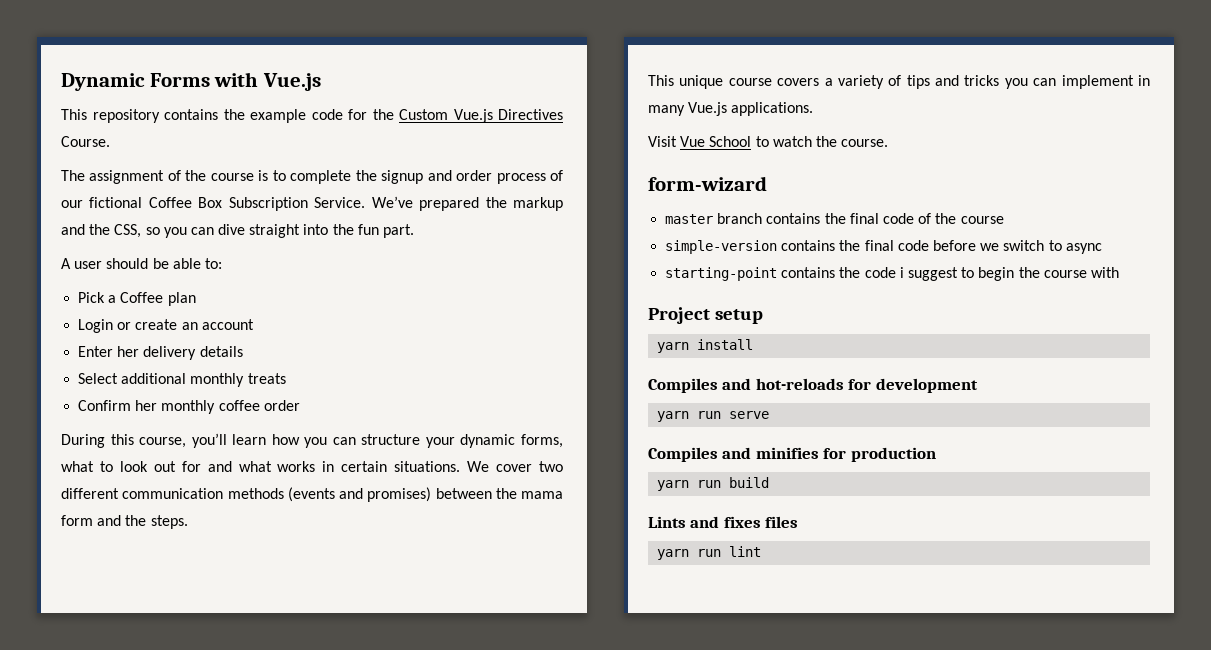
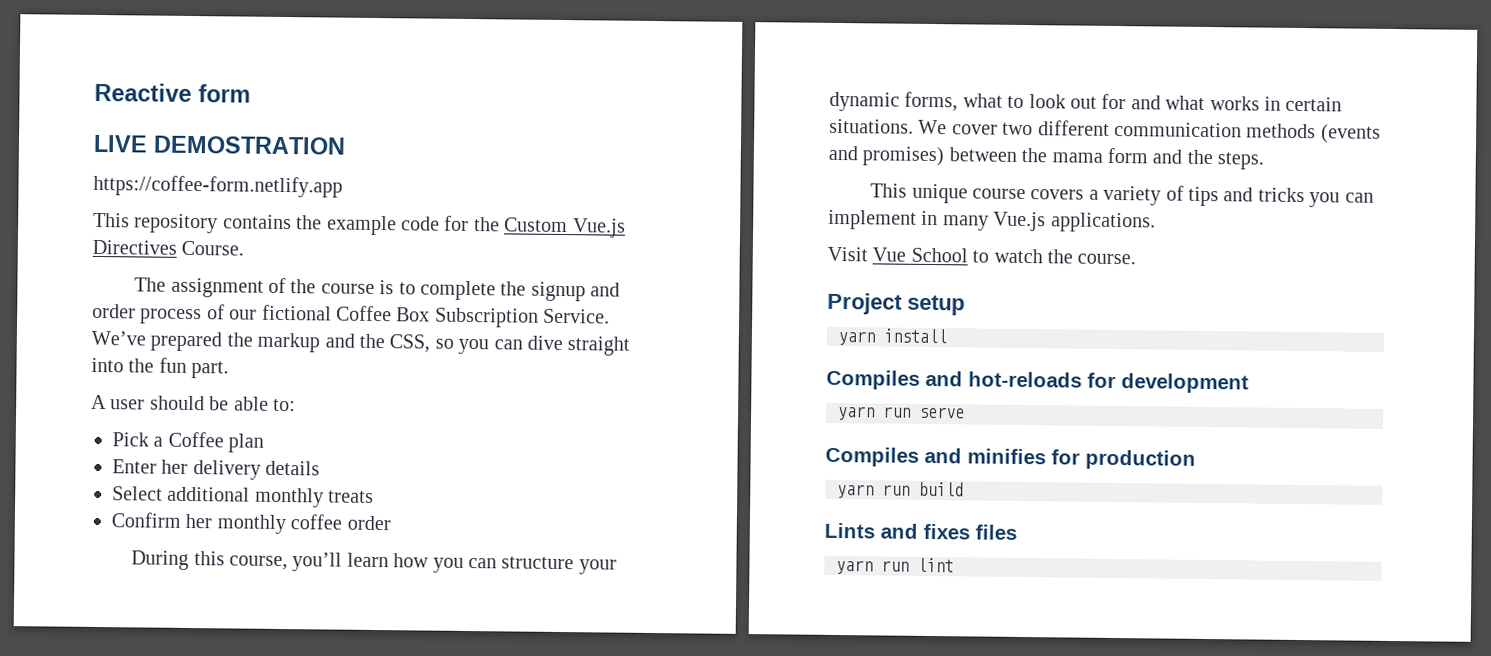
- Dynamic Forms with Vue.js
+ Reactive form
+ LIVE DEMOSTRATION
+ https://coffee-form.netlify.app
- Login or create an account
- form-wizard
- master branch contains the final code of the course
- simple-version contains the final code before we switch to async
- starting-point contains the code i suggest to begin the course with

